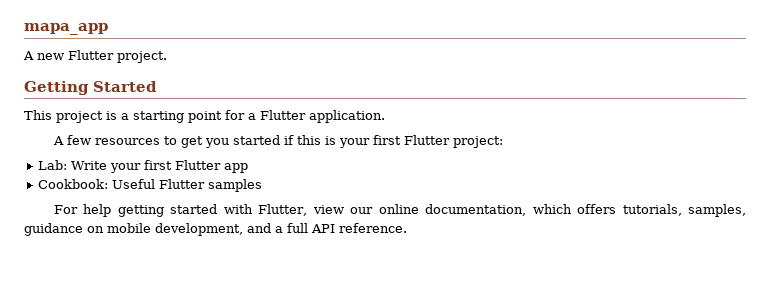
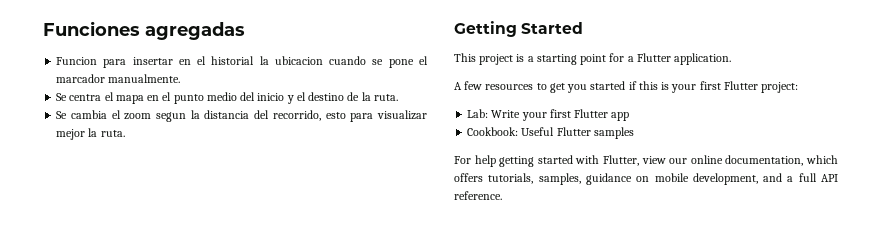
- mapa_app
- A new Flutter project.
+ Funciones agregadas
+ Funcion para insertar en el historial la ubicacion cuando se pone el marcador manualmente.
+ Se centra el mapa en el punto medio del inicio y el destino de la ruta.
+ Se cambia el zoom segun la distancia del recorrido, esto para visualizar mejor la ruta.

